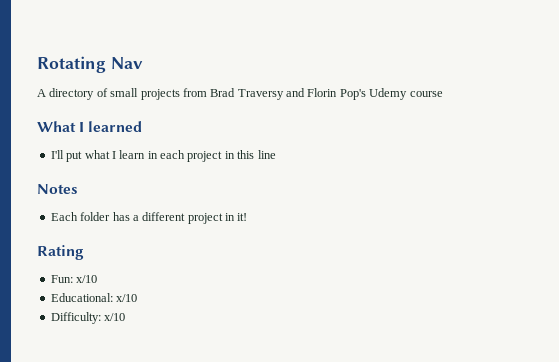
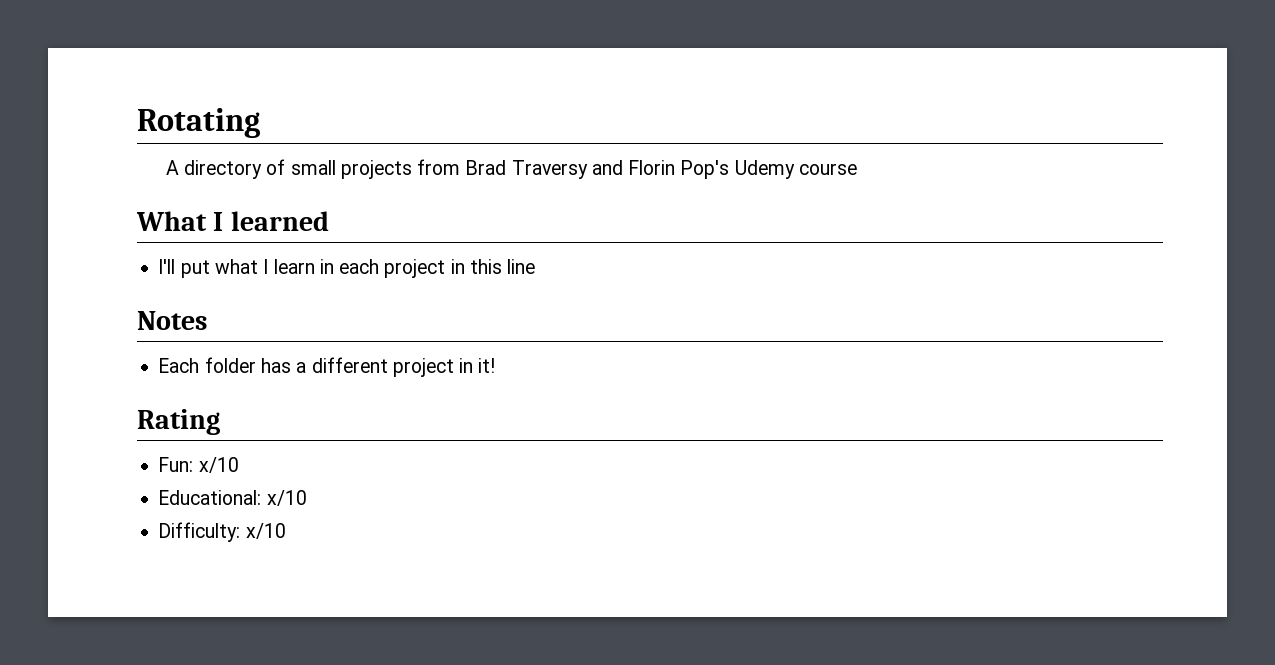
- Rotating Nav
+ Rotating

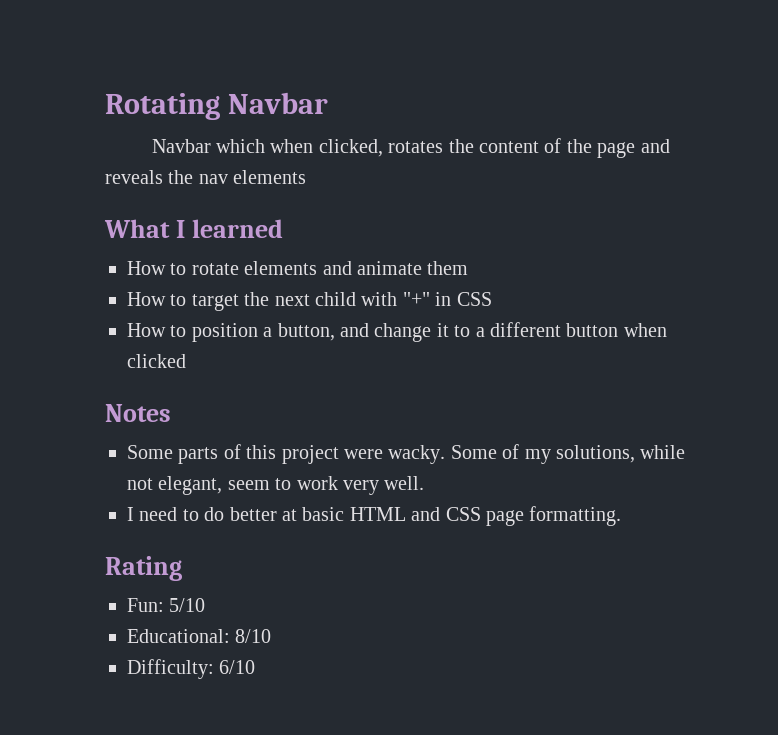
- Rotating
- A directory of small projects from Brad Traversy and Florin Pop's Udemy course
+ Rotating Navbar
+ Navbar which when clicked, rotates the content of the page and reveals the nav elements
  What I learned
- I'll put what I learn in each project in this line
+ How to rotate elements and animate them
+ How to target the next child with "+" in CSS
+ How to position a button, and change it to a different button when clicked
  Notes
- Each folder has a different project in it!
+ Some parts of this project were wacky. Some of my solutions, while not elegant, seem to work very well.
+ I need to do better at basic HTML and CSS page formatting.
- Fun: x/10
+ Fun: 5/10
- Educational: x/10
+ Educational: 8/10
- Difficulty: x/10
+ Difficulty: 6/10

